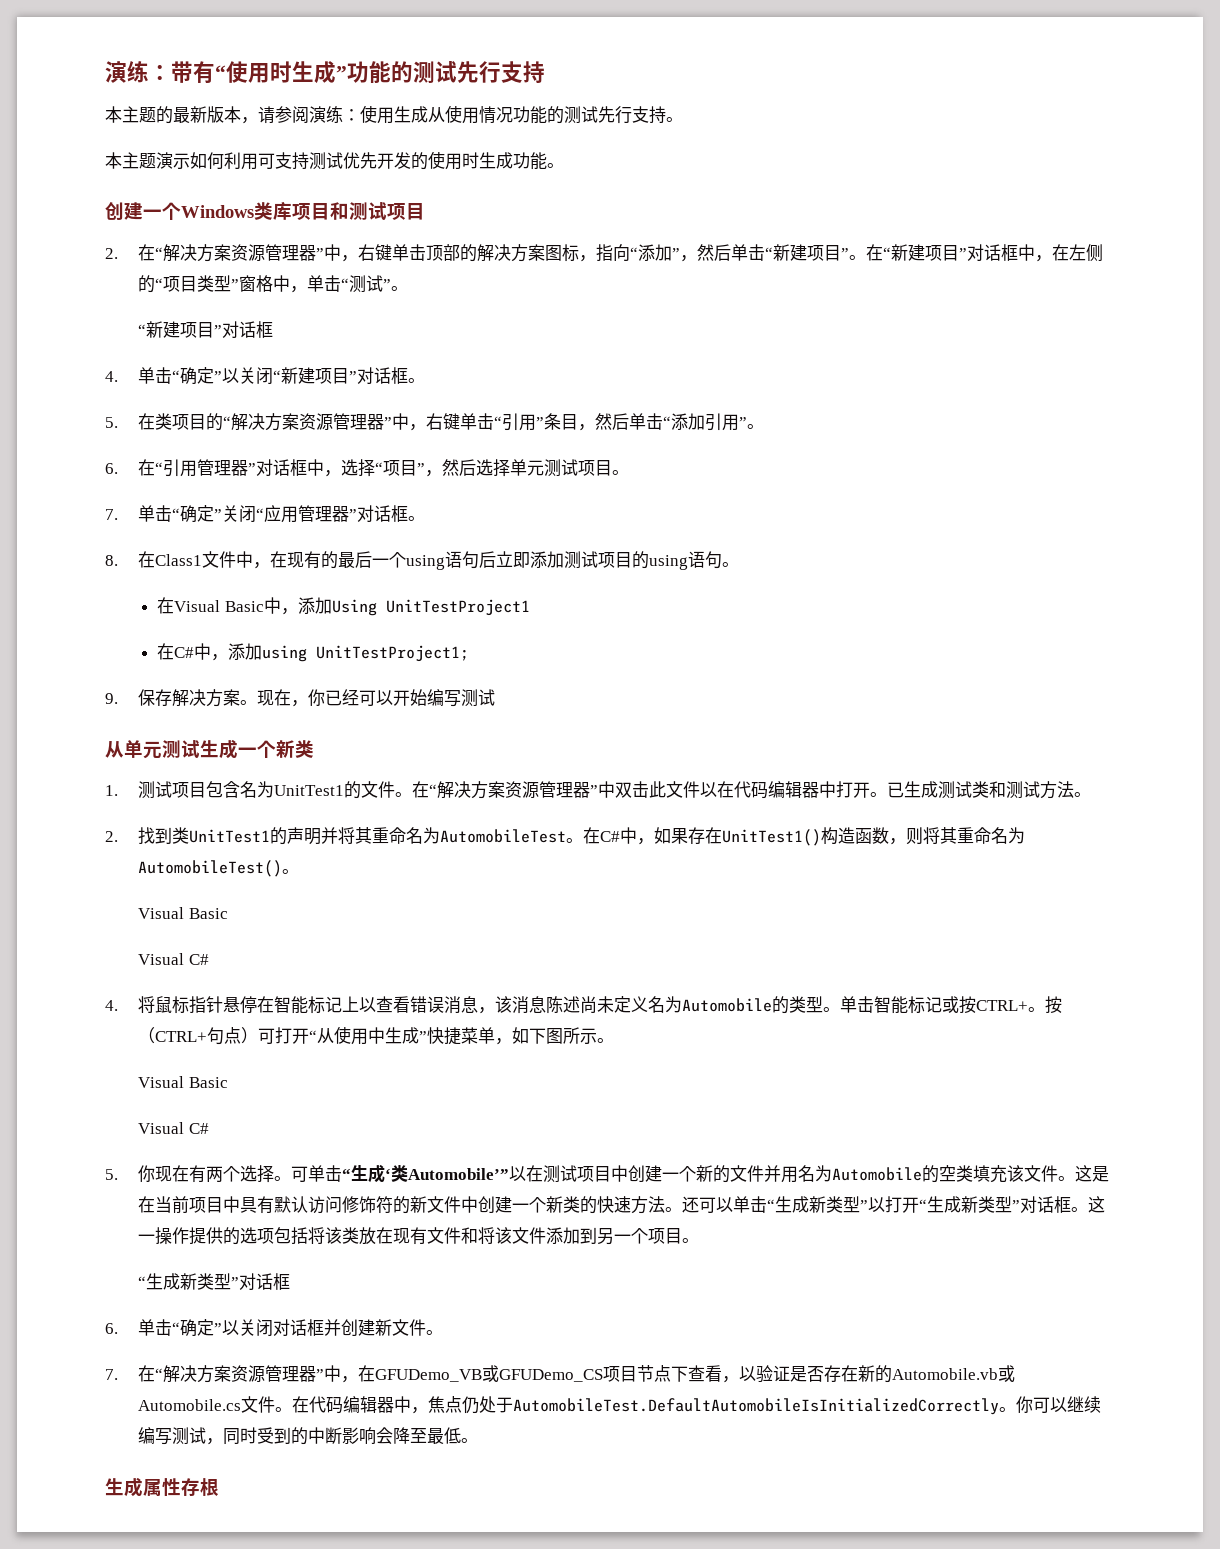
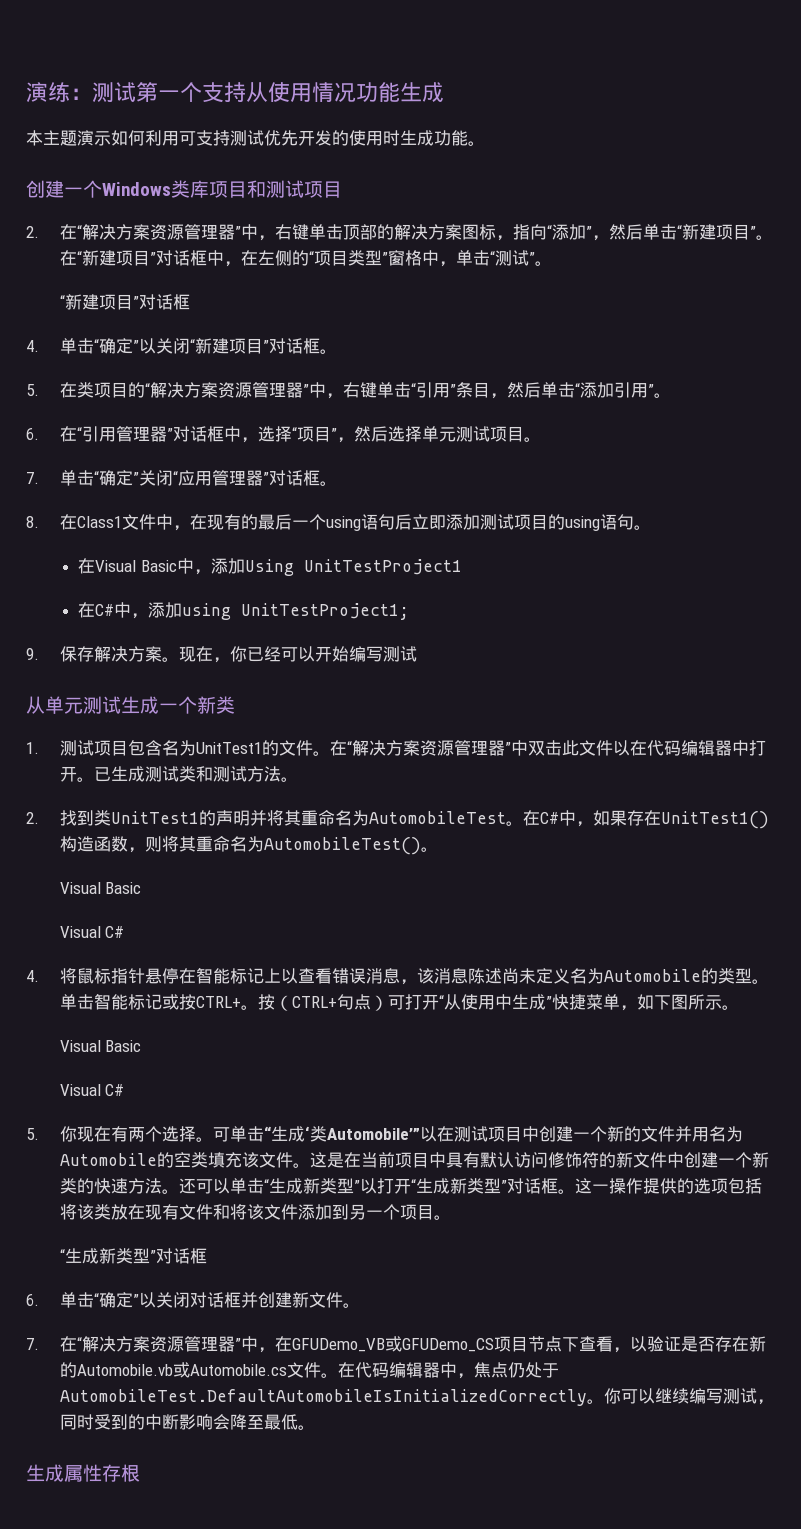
- 演练：带有“使用时生成”功能的测试先行支持
- 本主题的最新版本，请参阅演练：使用生成从使用情况功能的测试先行支持。
+ 演练：测试第一个支持从使用情况功能生成

